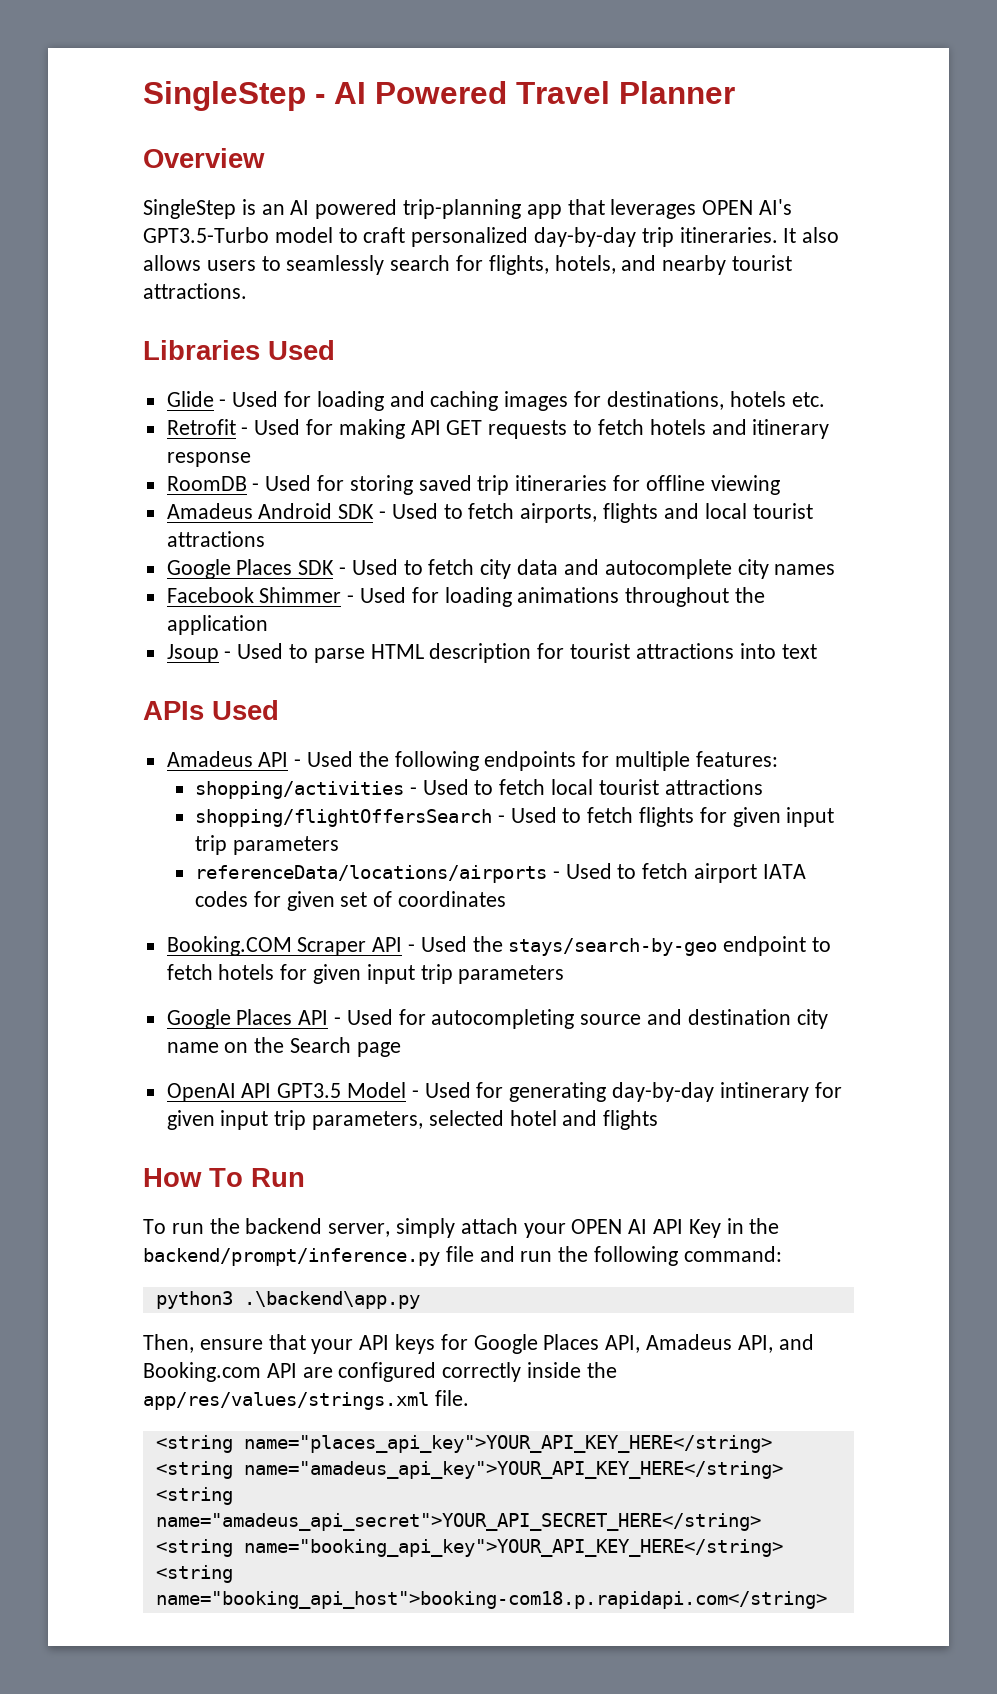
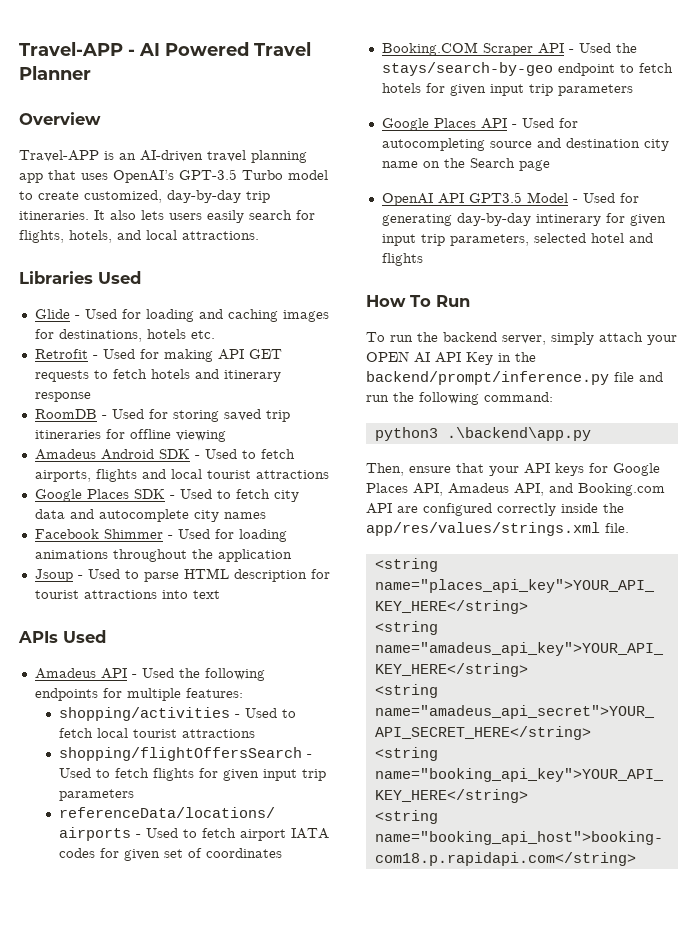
- SingleStep - AI Powered Travel Planner
+ Travel-APP - AI Powered Travel Planner
- SingleStep is an AI powered trip-planning app that leverages OPEN AI's GPT3.5-Turbo model to craft personalized day-by-day trip itineraries.
+ Travel-APP is an AI-driven travel planning app that uses OpenAI’s GPT-3.5 Turbo model to create customized, day-by-day trip itineraries.
- It also allows users to seamlessly search for flights, hotels, and nearby tourist attractions.
+ It also lets users easily search for flights, hotels, and local attractions.

